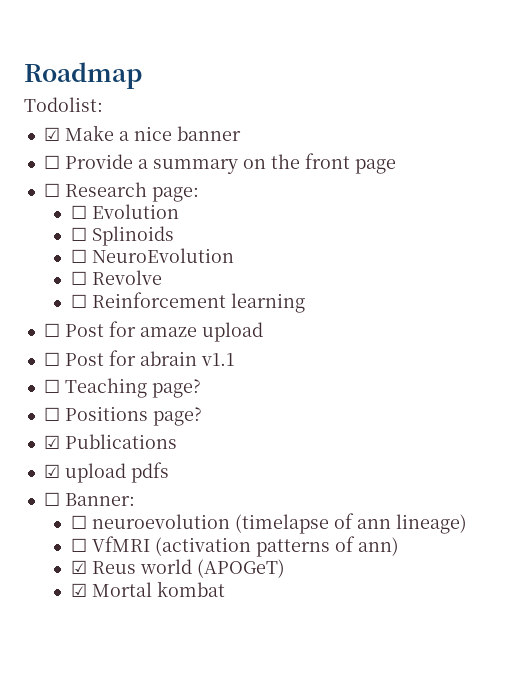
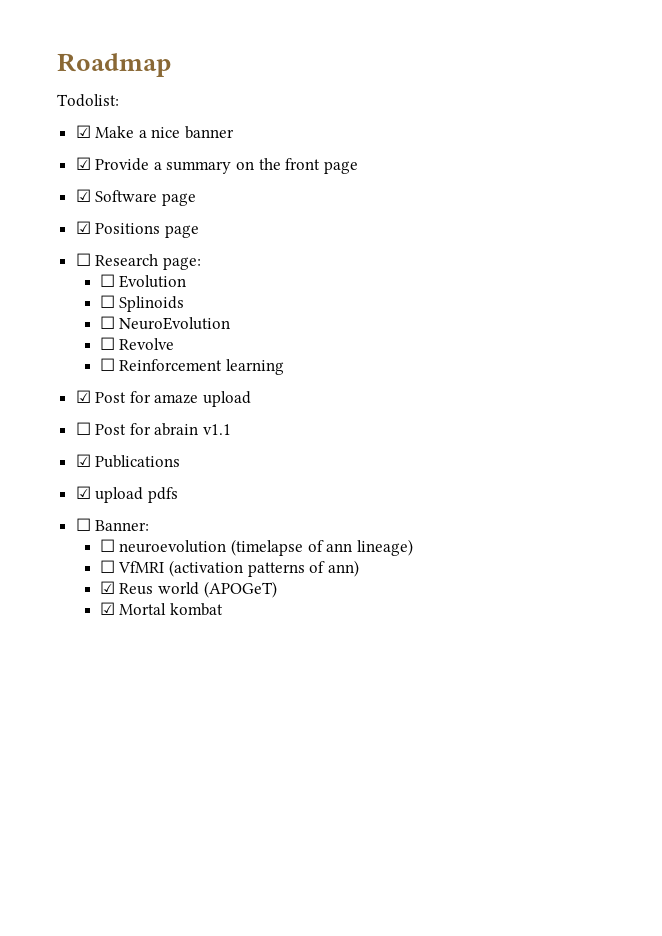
- ☐ Provide a summary on the front page
+ ☑ Provide a summary on the front page
+ ☑ Software page
+ ☑ Positions page
- ☐ Post for amaze upload
+ ☑ Post for amaze upload
- ☐ Teaching page?
- ☐ Positions page?

